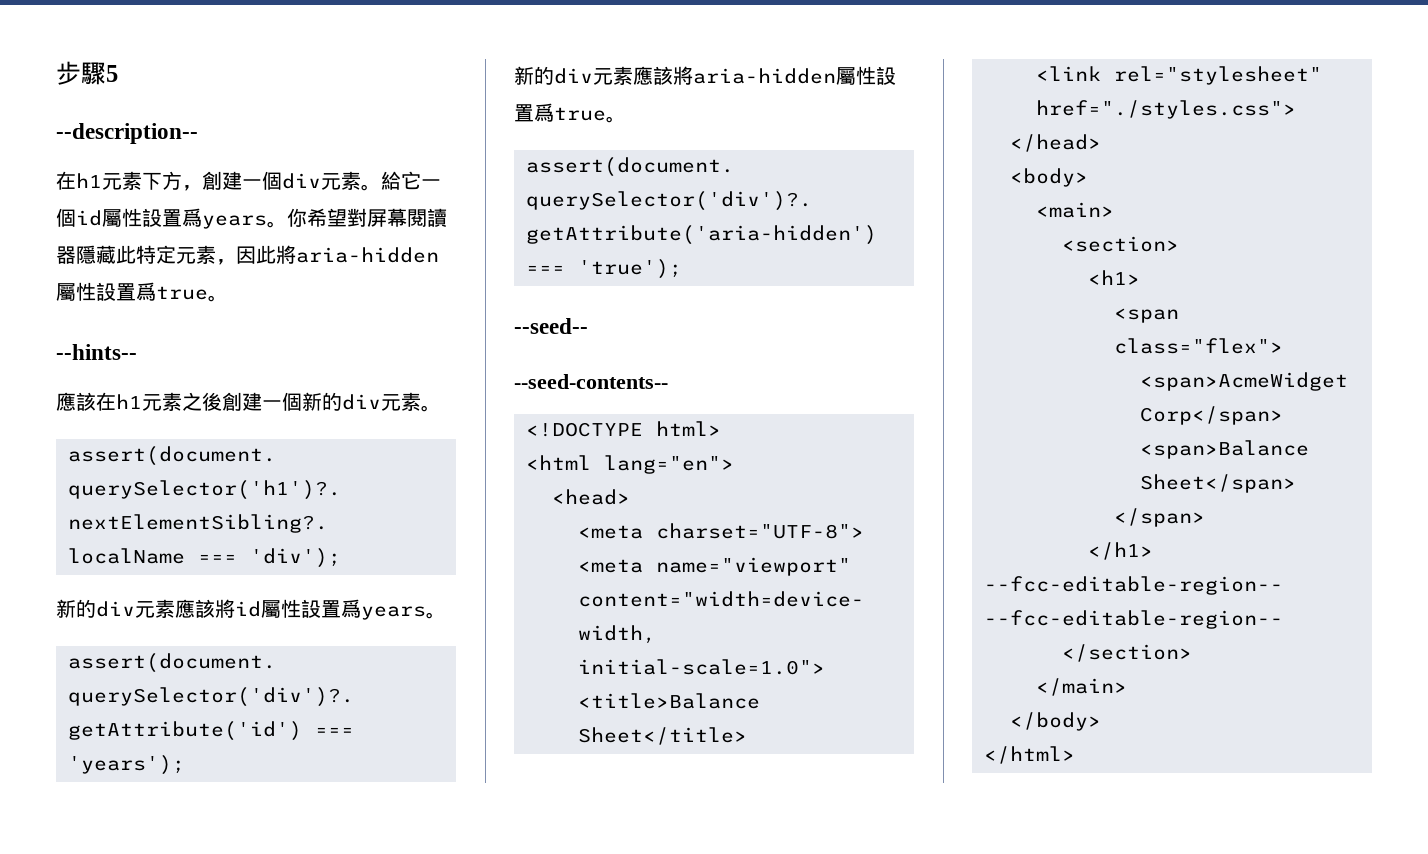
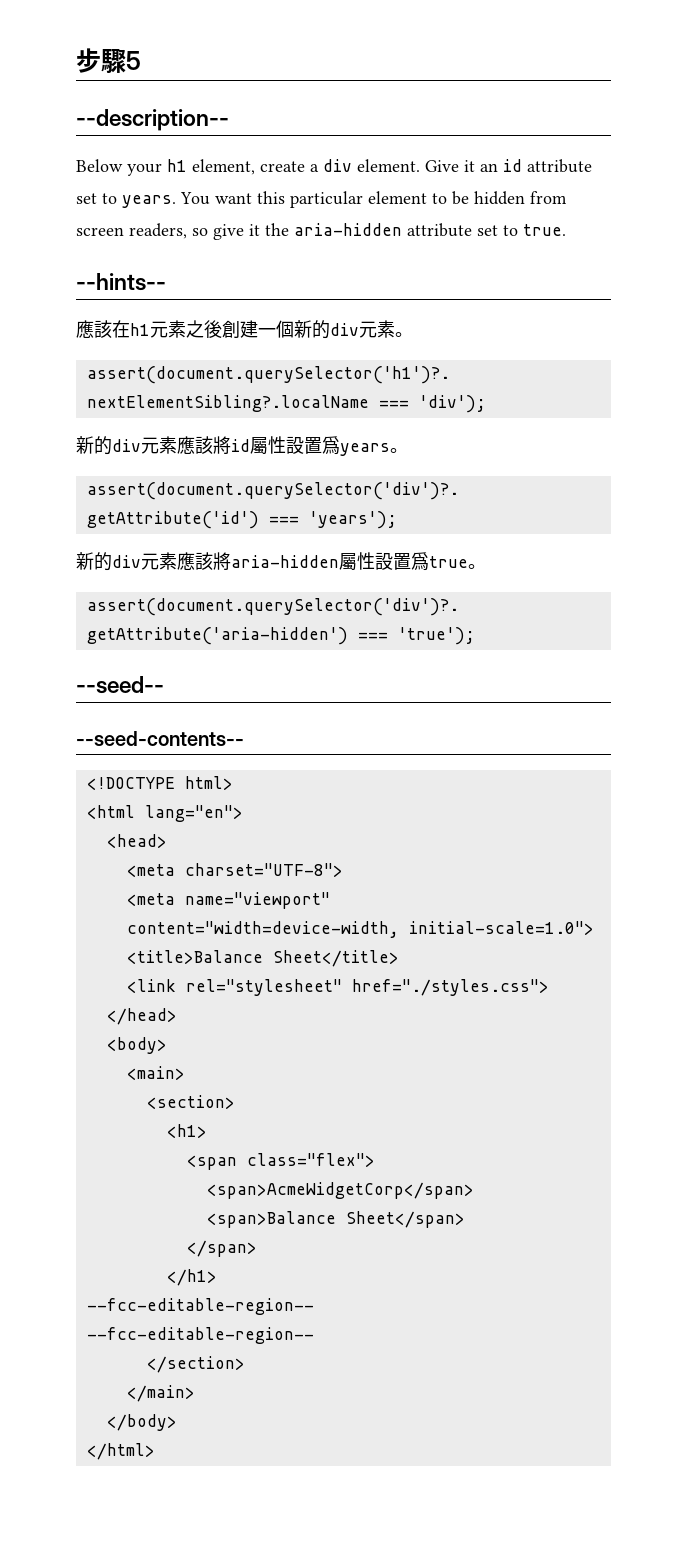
- 在h1元素下方，創建一個div元素。給它一個id屬性設置爲years。你希望對屏幕閱讀器隱藏此特定元素，因此將aria-hidden屬性設置爲true。
+ Below your h1 element, create a div element. Give it an id attribute set to years. You want this particular element to be hidden from screen readers, so give it the aria-hidden attribute set to true.

